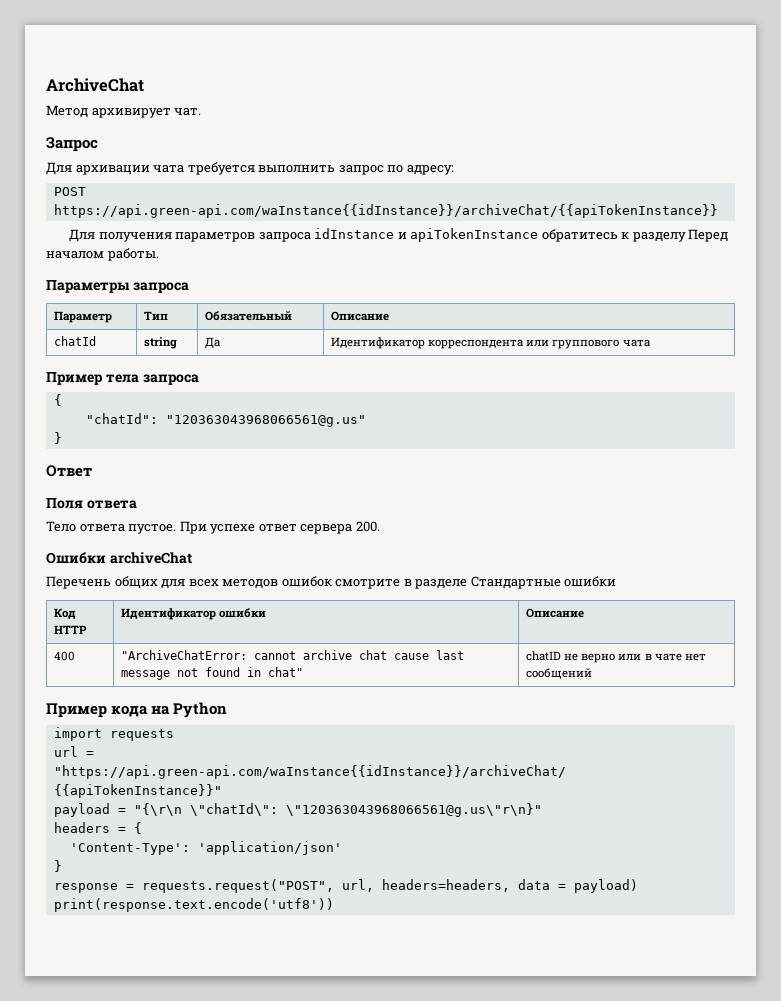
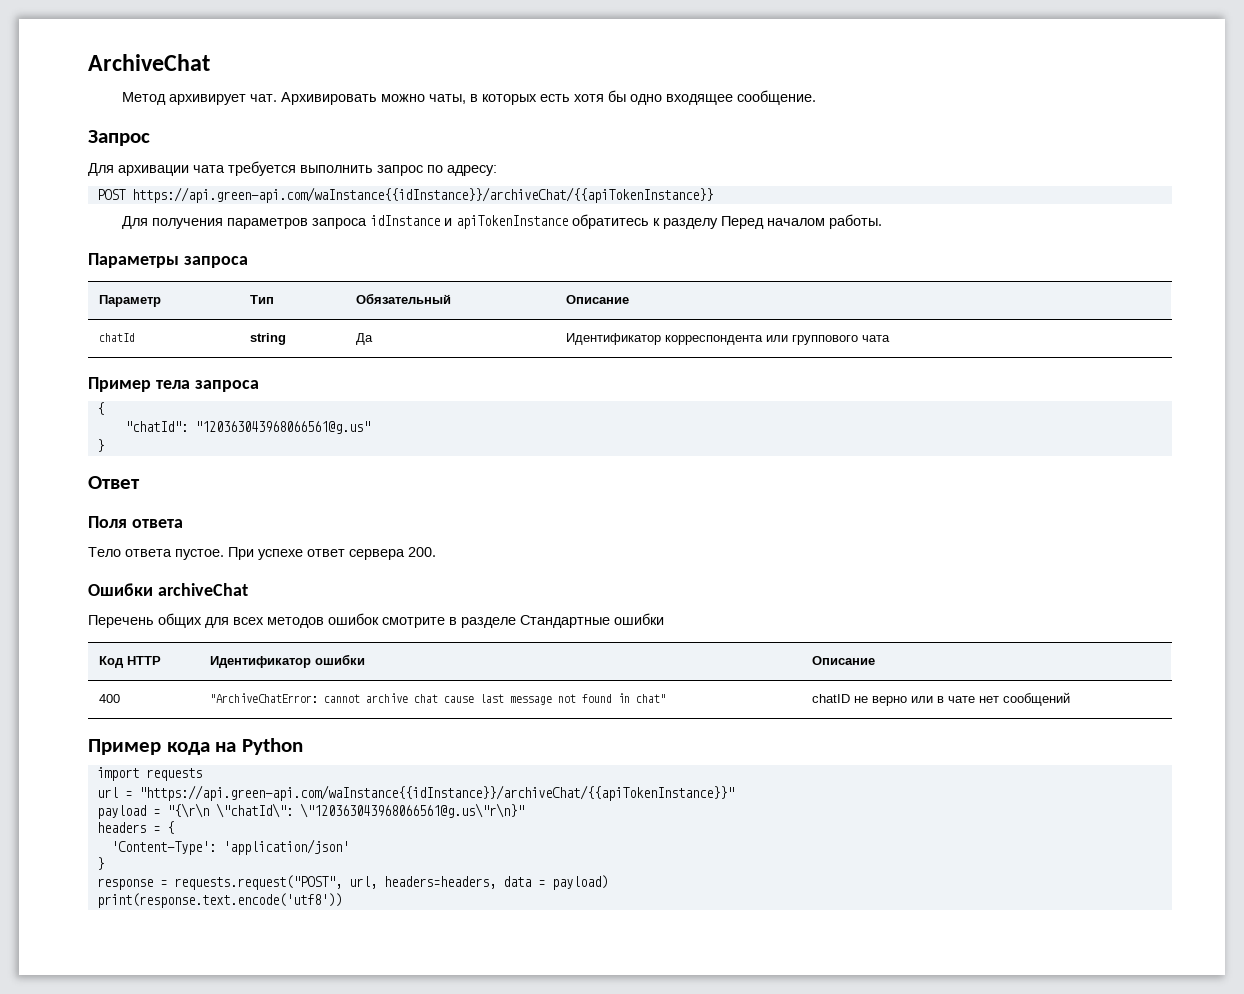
+ Архивировать можно чаты, в которых есть хотя бы одно входящее сообщение.

